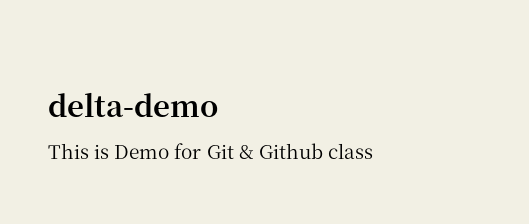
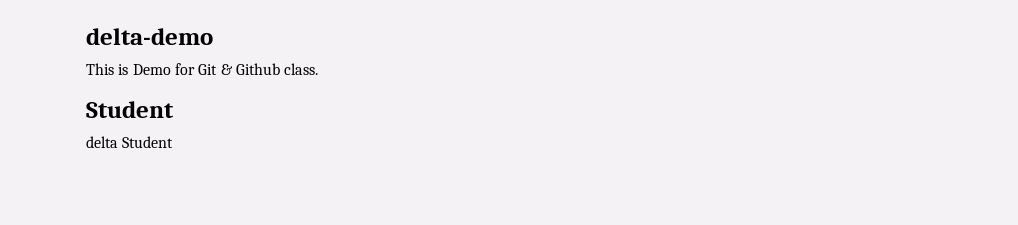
- This is Demo for Git & Github class
+ This is Demo for Git & Github class.
+ Student
+ delta Student

